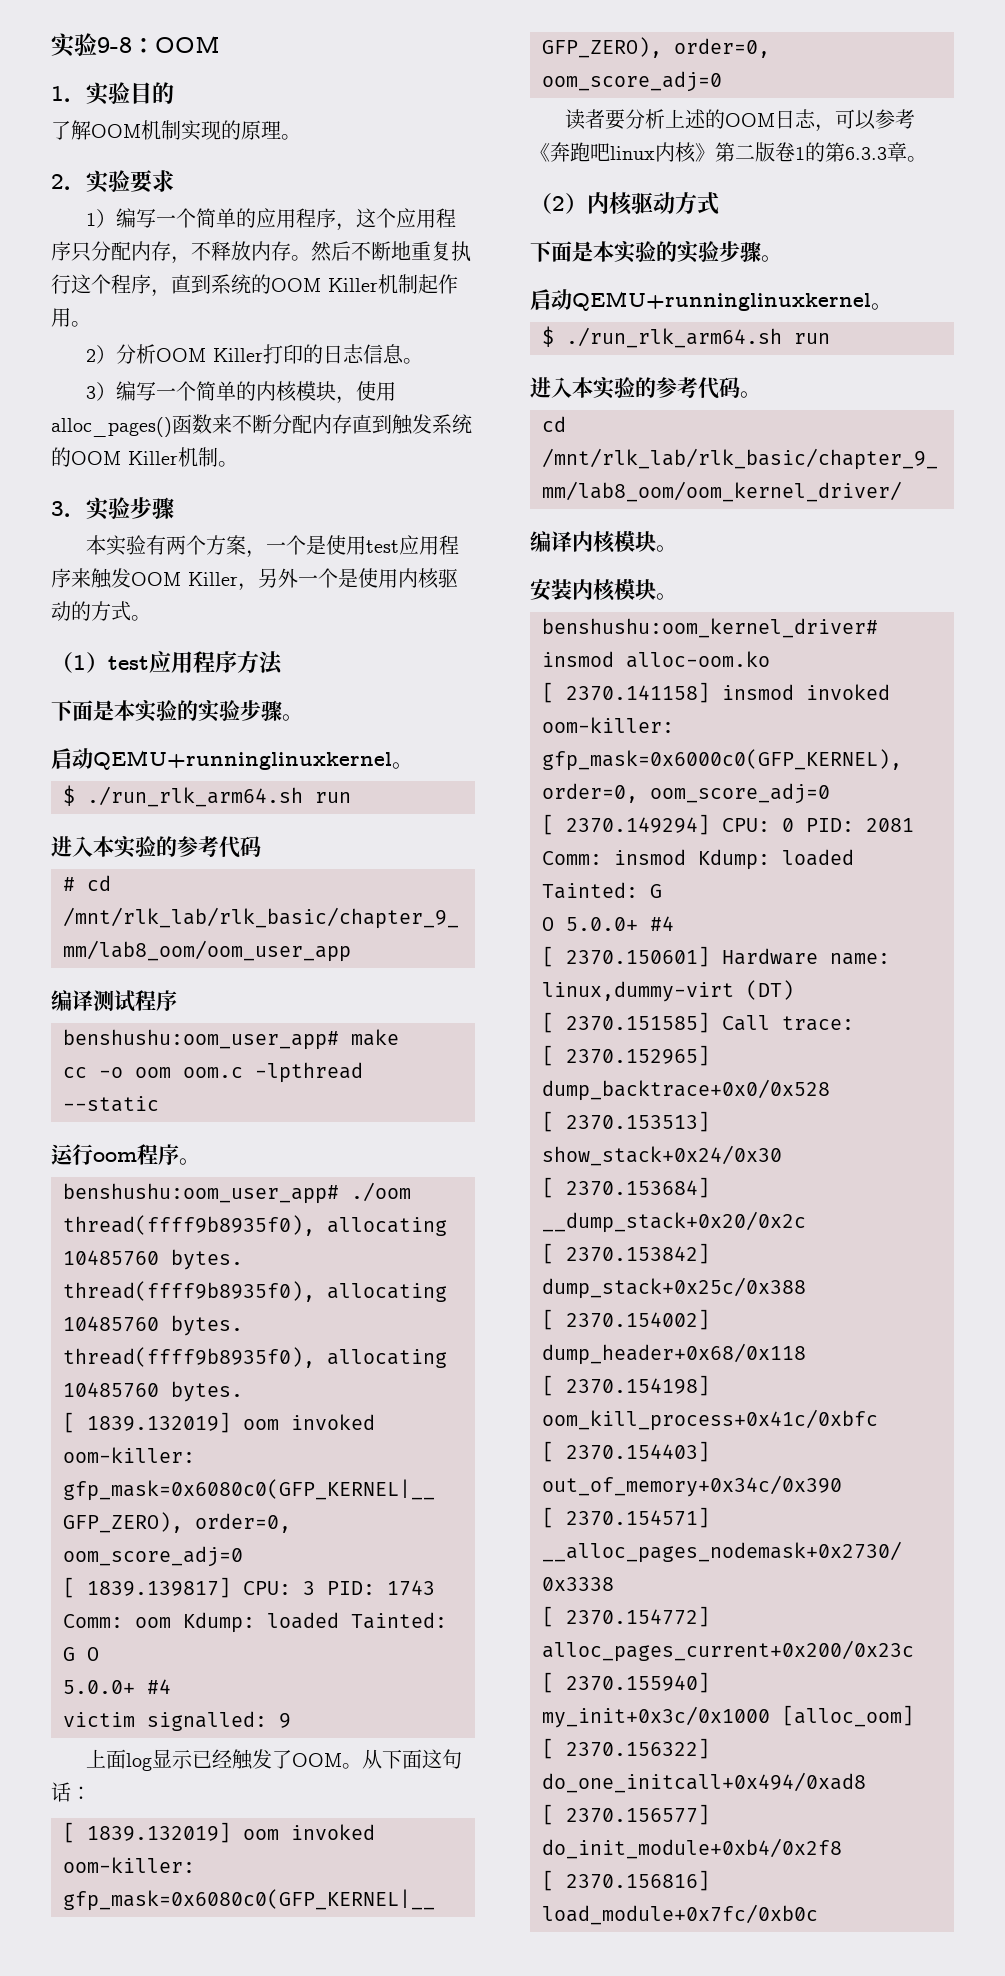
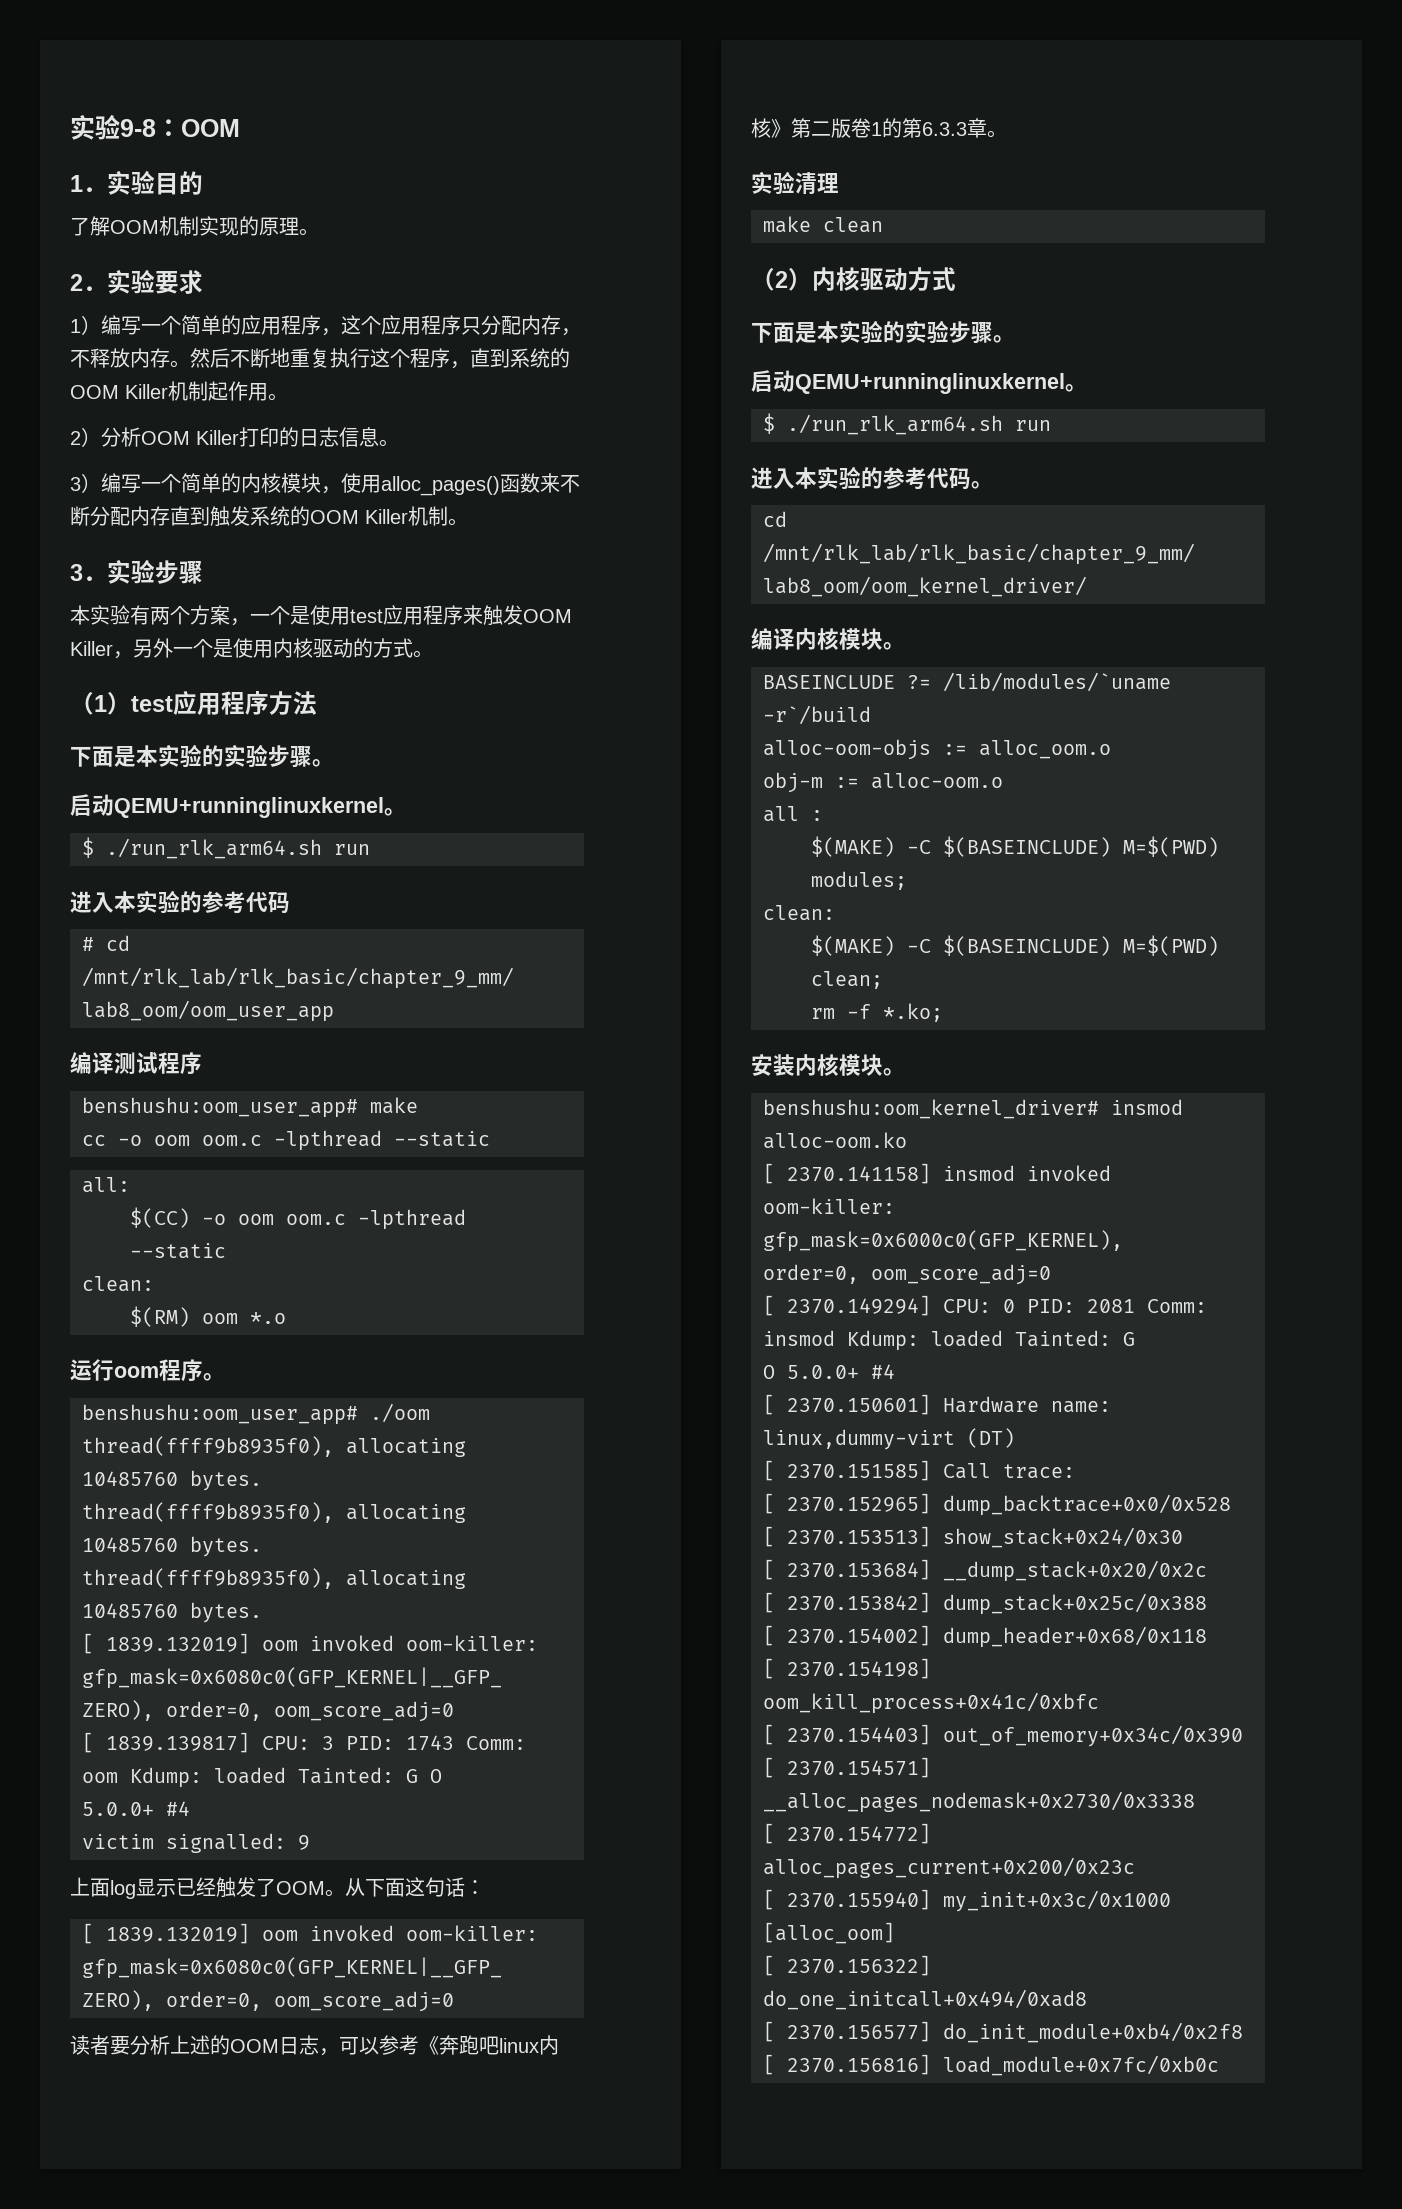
+ all:
+ $(CC) -o oom oom.c -lpthread --static
+ clean:
+ $(RM) oom *.o
+ 实验清理
+ make clean
+ BASEINCLUDE ?= /lib/modules/`uname -r`/build
+ alloc-oom-objs := alloc_oom.o
+ obj-m := alloc-oom.o
+ all :
+ $(MAKE) -C $(BASEINCLUDE) M=$(PWD) modules;
+ clean:
+ $(MAKE) -C $(BASEINCLUDE) M=$(PWD) clean;
+ rm -f *.ko;

